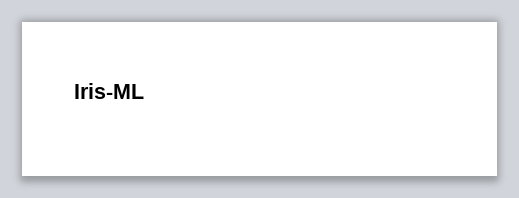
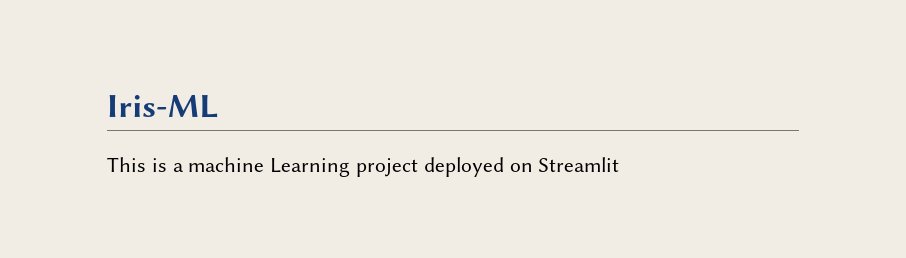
+ This is a machine Learning project deployed on Streamlit

